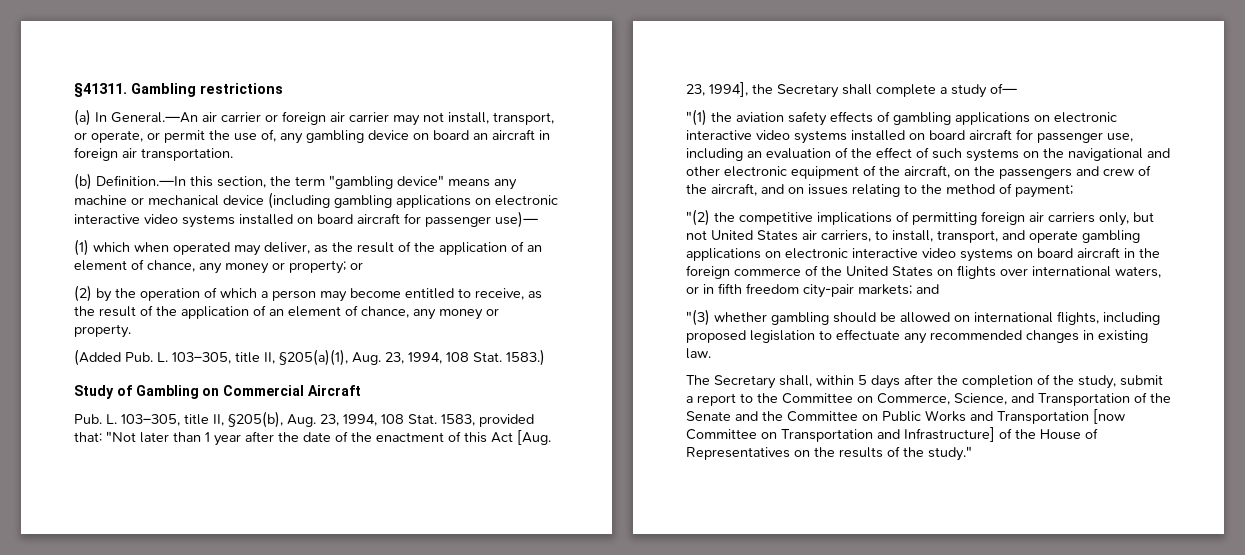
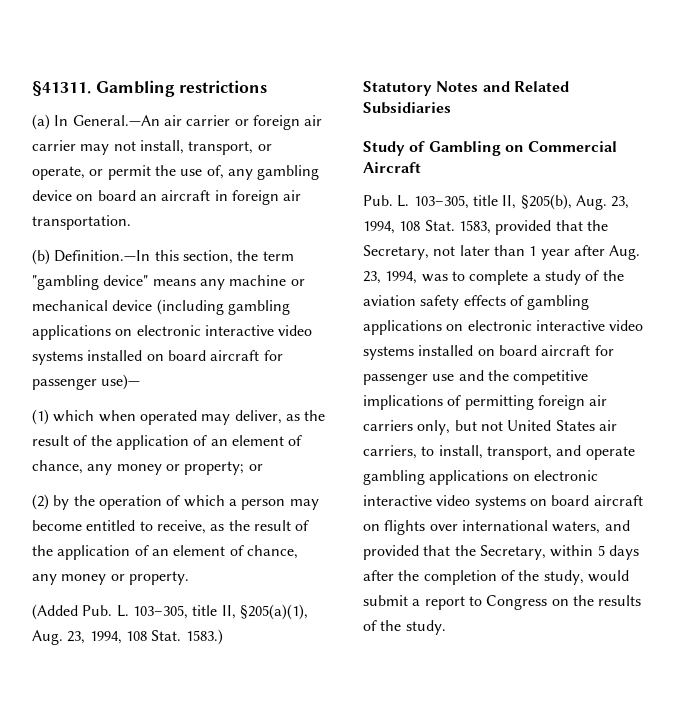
+ Statutory Notes and Related Subsidiaries
- 1583, provided that: "Not later than 1 year after the date of the enactment of this Act [Aug. 23, 1994], the Secretary shall complete a study of—
- "(1) the aviation safety effects of gambling applications on electronic interactive video systems installed on board aircraft for passenger use, including an evaluation of the effect of such systems on the navigational and other electronic equipment of the aircraft, on the passengers and crew of the aircraft, and on issues relating to the method of payment;
- "(2) the competitive implications of permitting foreign air carriers only, but not United States air carriers, to install, transport, and operate gambling applications on electronic interactive video systems on board aircraft in the foreign commerce of the United States on flights over international waters, or in fifth freedom city-pair markets; and
- "(3) whether gambling should be allowed on international flights, including proposed legislation to effectuate any recommended changes in existing law.
- The Secretary shall, within 5 days after the completion of the study, submit a report to the Committee on Commerce, Science, and Transportation of the Senate and the Committee on Public Works and Transportation [now Committee on Transportation and Infrastructure] of the House of Representatives on the results of the study."
+ 1583, provided that the Secretary, not later than 1 year after Aug. 23, 1994, was to complete a study of the aviation safety effects of gambling applications on electronic interactive video systems installed on board aircraft for passenger use and the competitive implications of permitting foreign air carriers only, but not United States air carriers, to install, transport, and operate gambling applications on electronic interactive video systems on board aircraft on flights over international waters, and provided that the Secretary, within 5 days after the completion of the study, would submit a report to Congress on the results of the study.

